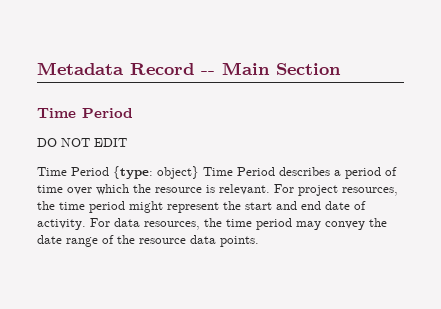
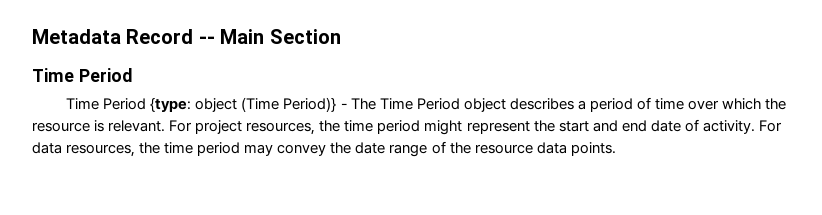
- DO NOT EDIT
- Time Period {type: object} Time Period describes a period of time over which the resource is relevant.
+ Time Period {type: object (Time Period)} - The Time Period object describes a period of time over which the resource is relevant.

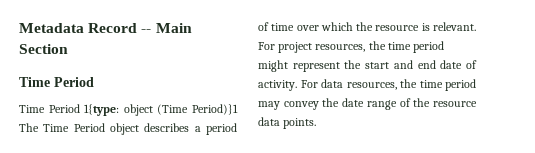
- Time Period {type: object (Time Period)} - The Time Period object describes a period of time over which the resource is relevant.
+ Time Period 1{type: object (Time Period)}1 The Time Period object describes a period of time over which the resource is relevant.

